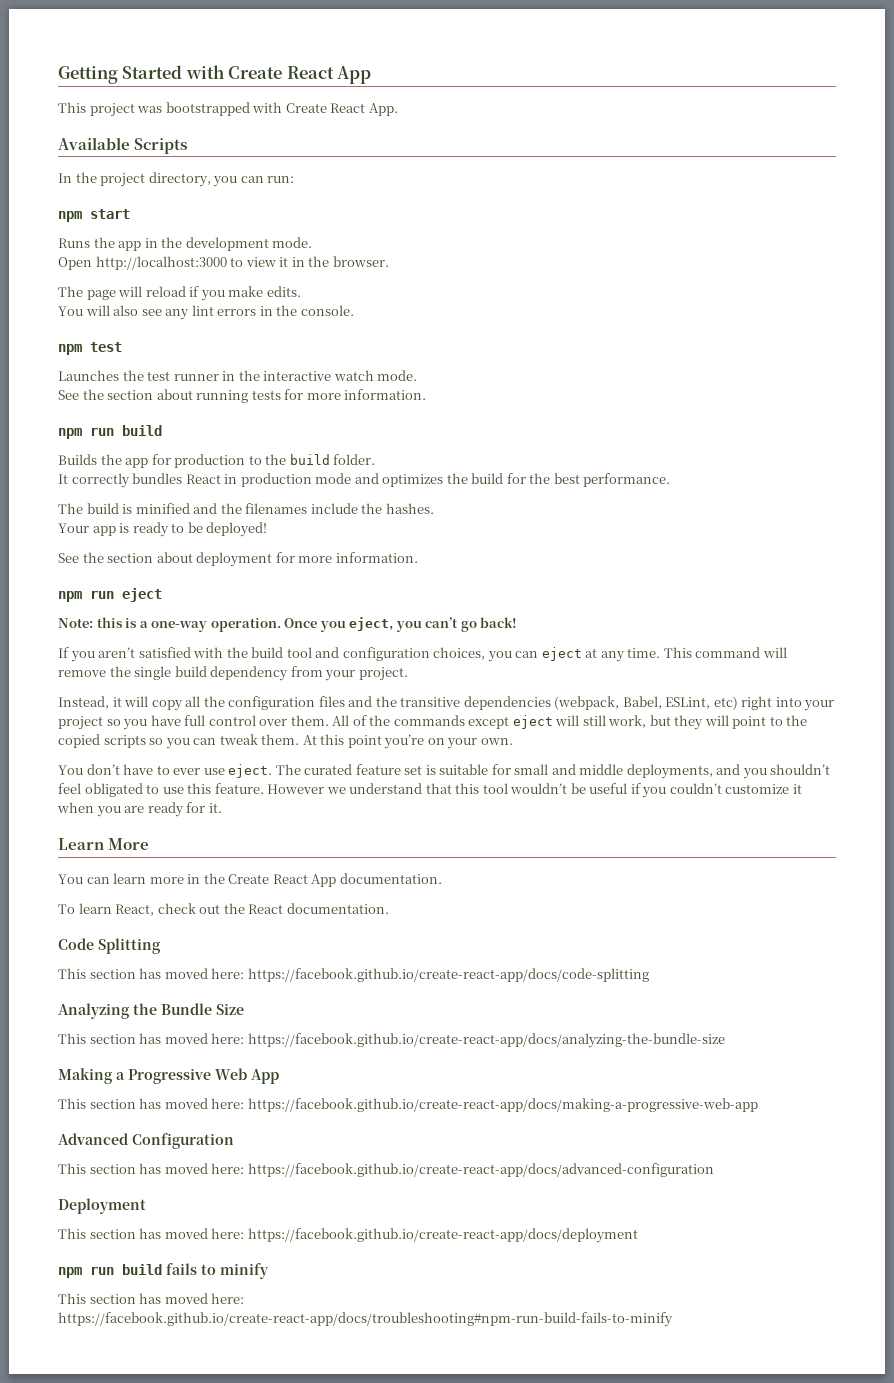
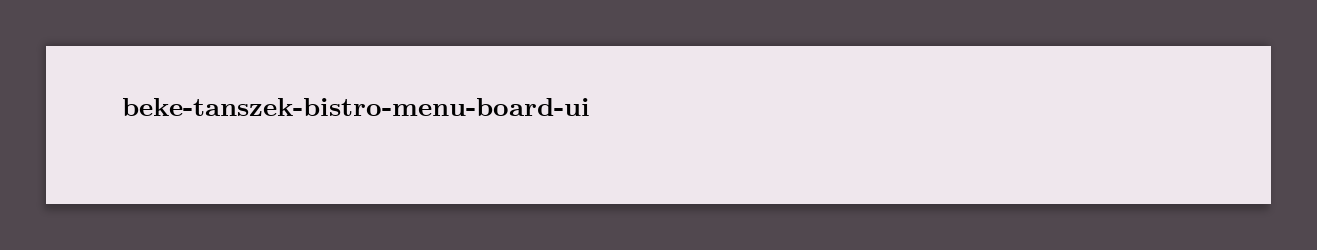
- Getting Started with Create React App
- This project was bootstrapped with Create React App.
- Available Scripts
- In the project directory, you can run:
- npm start
- Runs the app in the development mode.
- Open http://localhost:3000 to view it in the browser.
- The page will reload if you make edits.
- You will also see any lint errors in the console.
- npm test
- Launches the test runner in the interactive watch mode.
- See the section about running tests for more information.
- npm run build
- Builds the app for production to the build folder.
- It correctly bundles React in production mode and optimizes the build for the best performance.
- The build is minified and the filenames include the hashes.
- Your app is ready to be deployed!
- See the section about deployment for more information.
- npm run eject
- Note: this is a one-way operation. Once you eject, you can’t go back!
- If you aren’t satisfied with the build tool and configuration choices, you can eject at any time. This command will remove the single build dependency from your project.
- Instead, it will copy all the configuration files and the transitive dependencies (webpack, Babel, ESLint, etc) right into your project so you have full control over them. All of the commands except eject will still work, but they will point to the copied scripts so you can tweak them. At this point you’re on your own.
- You don’t have to ever use eject. The curated feature set is suitable for small and middle deployments, and you shouldn’t feel obligated to use this feature. However we understand that this tool wouldn’t be useful if you couldn’t customize it when you are ready for it.
- Learn More
- You can learn more in the Create React App documentation.
- To learn React, check out the React documentation.
- Code Splitting
- This section has moved here: https://facebook.github.io/create-react-app/docs/code-splitting
- Analyzing the Bundle Size
- This section has moved here: https://facebook.github.io/create-react-app/docs/analyzing-the-bundle-size
- Making a Progressive Web App
- This section has moved here: https://facebook.github.io/create-react-app/docs/making-a-progressive-web-app
- Advanced Configuration
- This section has moved here: https://facebook.github.io/create-react-app/docs/advanced-configuration
- Deployment
- This section has moved here: https://facebook.github.io/create-react-app/docs/deployment
- npm run build fails to minify
- This section has moved here: https://facebook.github.io/create-react-app/docs/troubleshooting#npm-run-build-fails-to-minify
+ beke-tanszek-bistro-menu-board-ui

